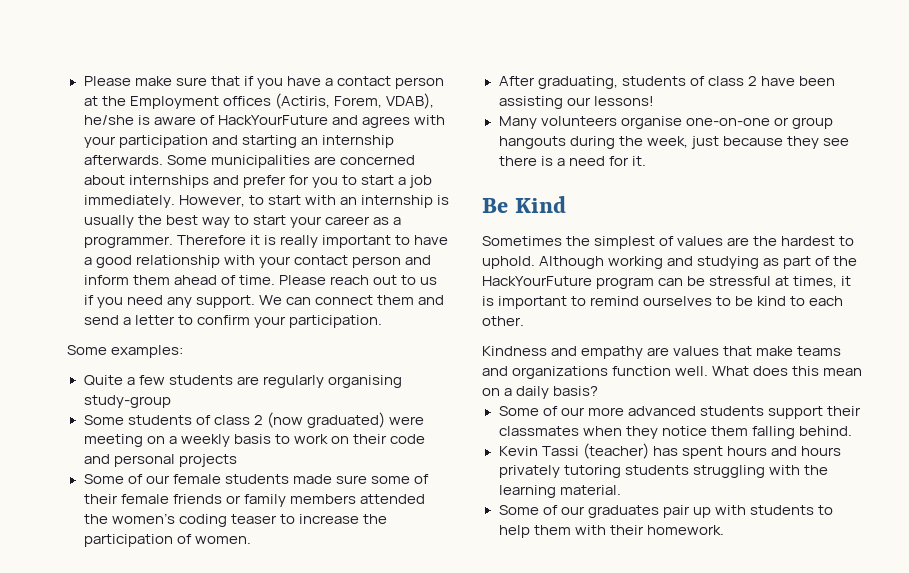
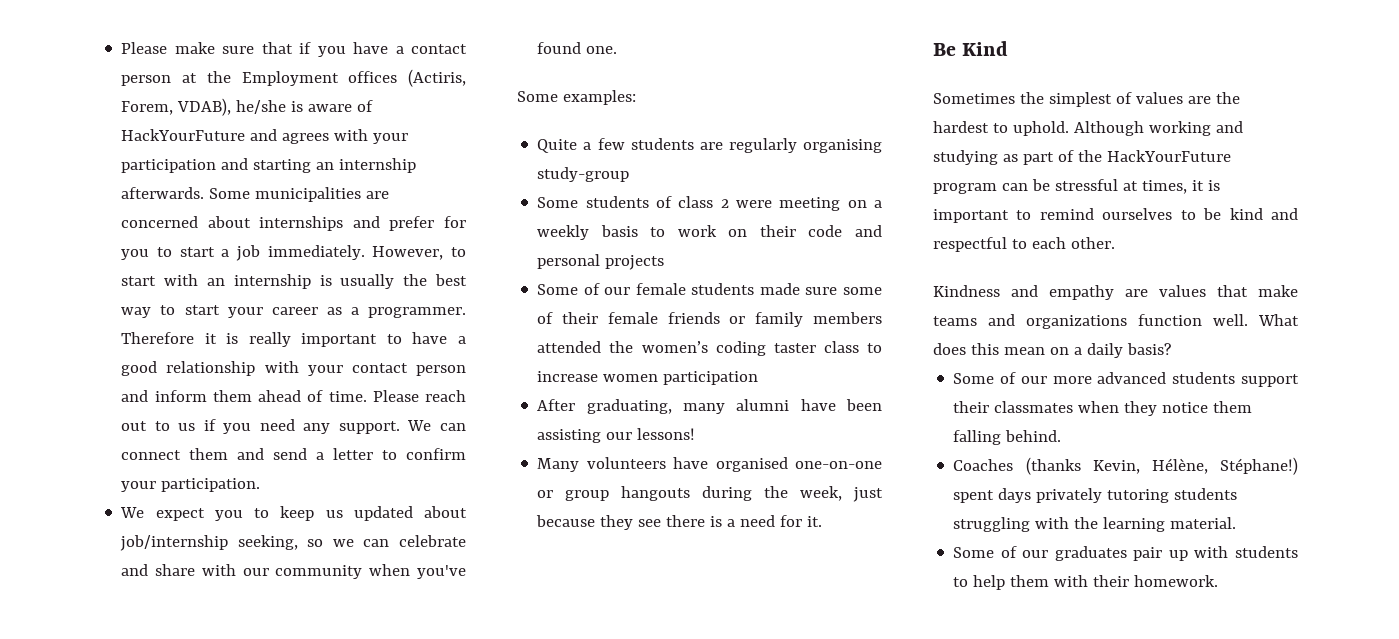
+ We expect you to keep us updated about job/internship seeking, so we can celebrate and share with our community when you've found one.
- Some students of class 2 (now graduated) were meeting on a weekly basis to work on their code and personal projects
+ Some students of class 2 were meeting on a weekly basis to work on their code and personal projects
- Some of our female students made sure some of their female friends or family members attended the women’s coding teaser to increase the participation of women.
+ Some of our female students made sure some of their female friends or family members attended the women’s coding taster class to increase women participation
- After graduating, students of class 2 have been assisting our lessons!
+ After graduating, many alumni have been assisting our lessons!
- Many volunteers organise one-on-one or group hangouts during the week, just because they see there is a need for it.
+ Many volunteers have organised one-on-one or group hangouts during the week, just because they see there is a need for it.
- Although working and studying as part of the HackYourFuture program can be stressful at times, it is important to remind ourselves to be kind to each other.
+ Although working and studying as part of the HackYourFuture program can be stressful at times, it is important to remind ourselves to be kind and respectful to each other.
- Kevin Tassi (teacher) has spent hours and hours privately tutoring students struggling with the learning material.
+ Coaches (thanks Kevin, Hélène, Stéphane!) spent days privately tutoring students struggling with the learning material.

